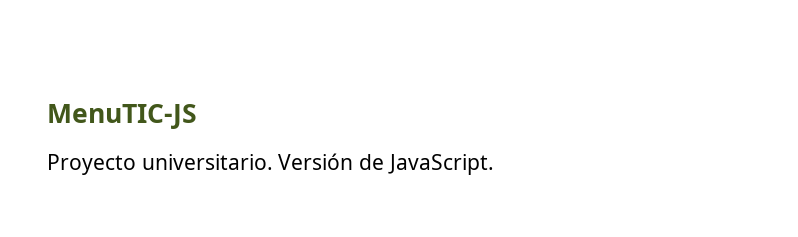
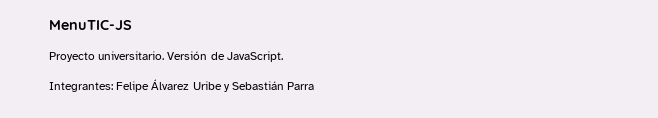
+ Integrantes: Felipe Álvarez Uribe y Sebastián Parra

